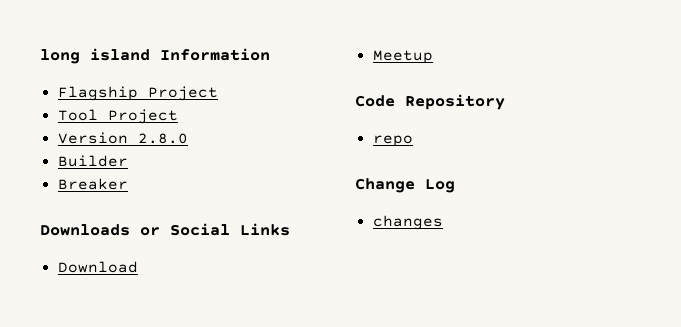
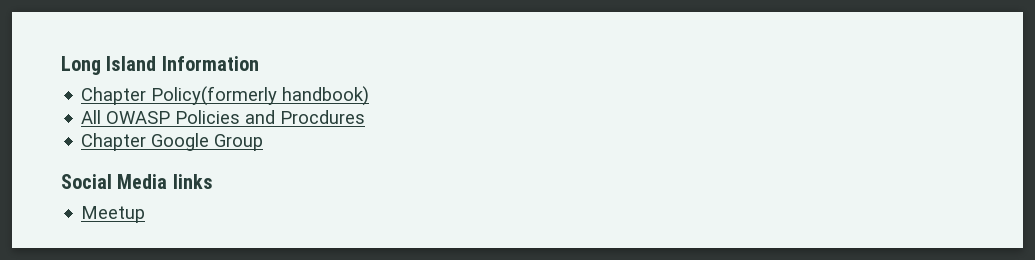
- long island Information
+ Long Island Information
- Flagship Project
- Tool Project
- Version 2.8.0
- Builder
- Breaker
- Downloads or Social Links
- Download
+ Chapter Policy(formerly handbook)
+ All OWASP Policies and Procdures
+ Chapter Google Group
+ Social Media links
  Meetup
- Code Repository
- repo
- Change Log
- changes

